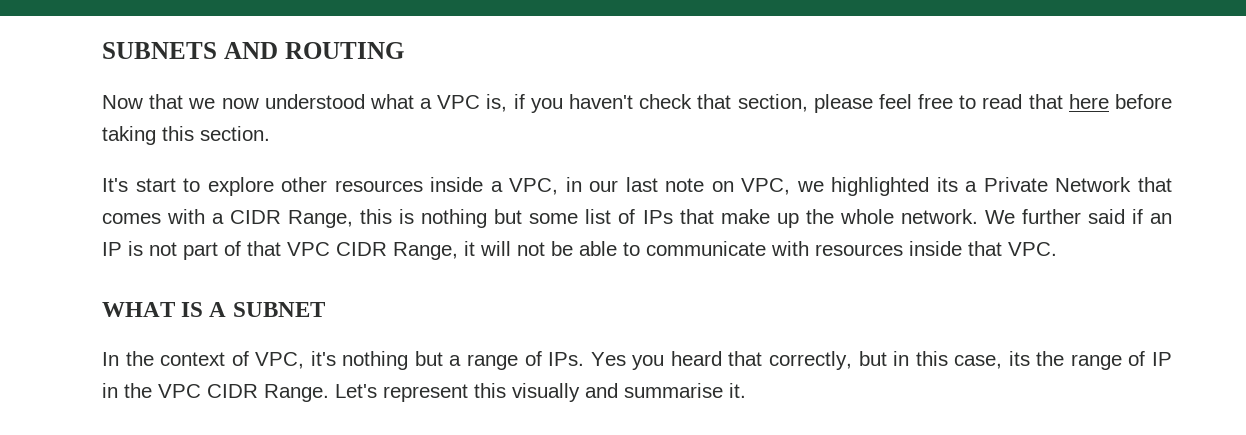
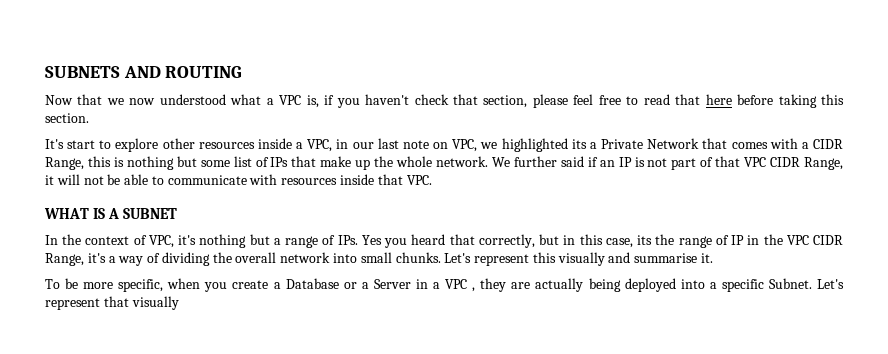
- In the context of VPC, it's nothing but a range of IPs. Yes you heard that correctly, but in this case, its the range of IP in the VPC CIDR Range.
+ In the context of VPC, it's nothing but a range of IPs. Yes you heard that correctly, but in this case, its the range of IP in the VPC CIDR Range, it's a way of dividing the overall network into small chunks.
+ To be more specific, when you create a Database or a Server in a VPC , they are actually being deployed into a specific Subnet. Let's represent that visually

